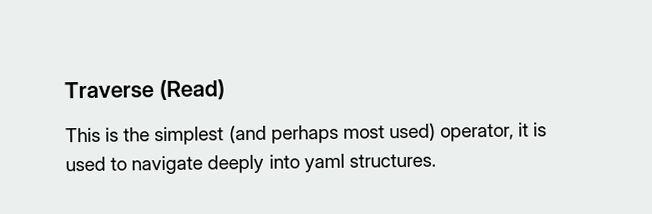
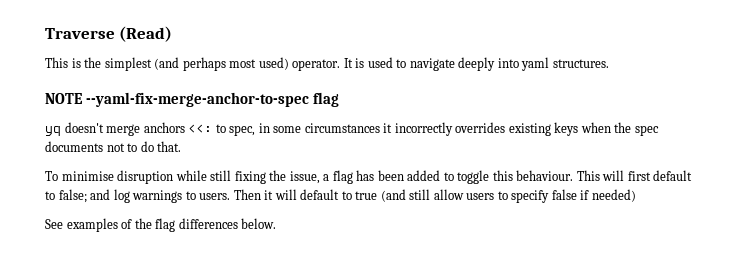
- This is the simplest (and perhaps most used) operator, it is used to navigate deeply into yaml structures.
+ This is the simplest (and perhaps most used) operator. It is used to navigate deeply into yaml structures.
+ NOTE --yaml-fix-merge-anchor-to-spec flag
+ yq doesn't merge anchors <<: to spec, in some circumstances it incorrectly overrides existing keys when the spec documents not to do that.
+ To minimise disruption while still fixing the issue, a flag has been added to toggle this behaviour. This will first default to false; and log warnings to users. Then it will default to true (and still allow users to specify false if needed)
+ See examples of the flag differences below.

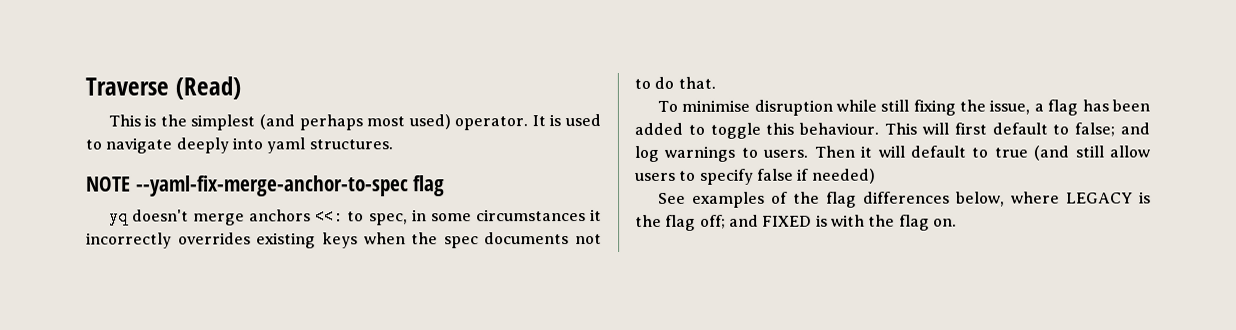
- See examples of the flag differences below.
+ See examples of the flag differences below, where LEGACY is the flag off; and FIXED is with the flag on.

